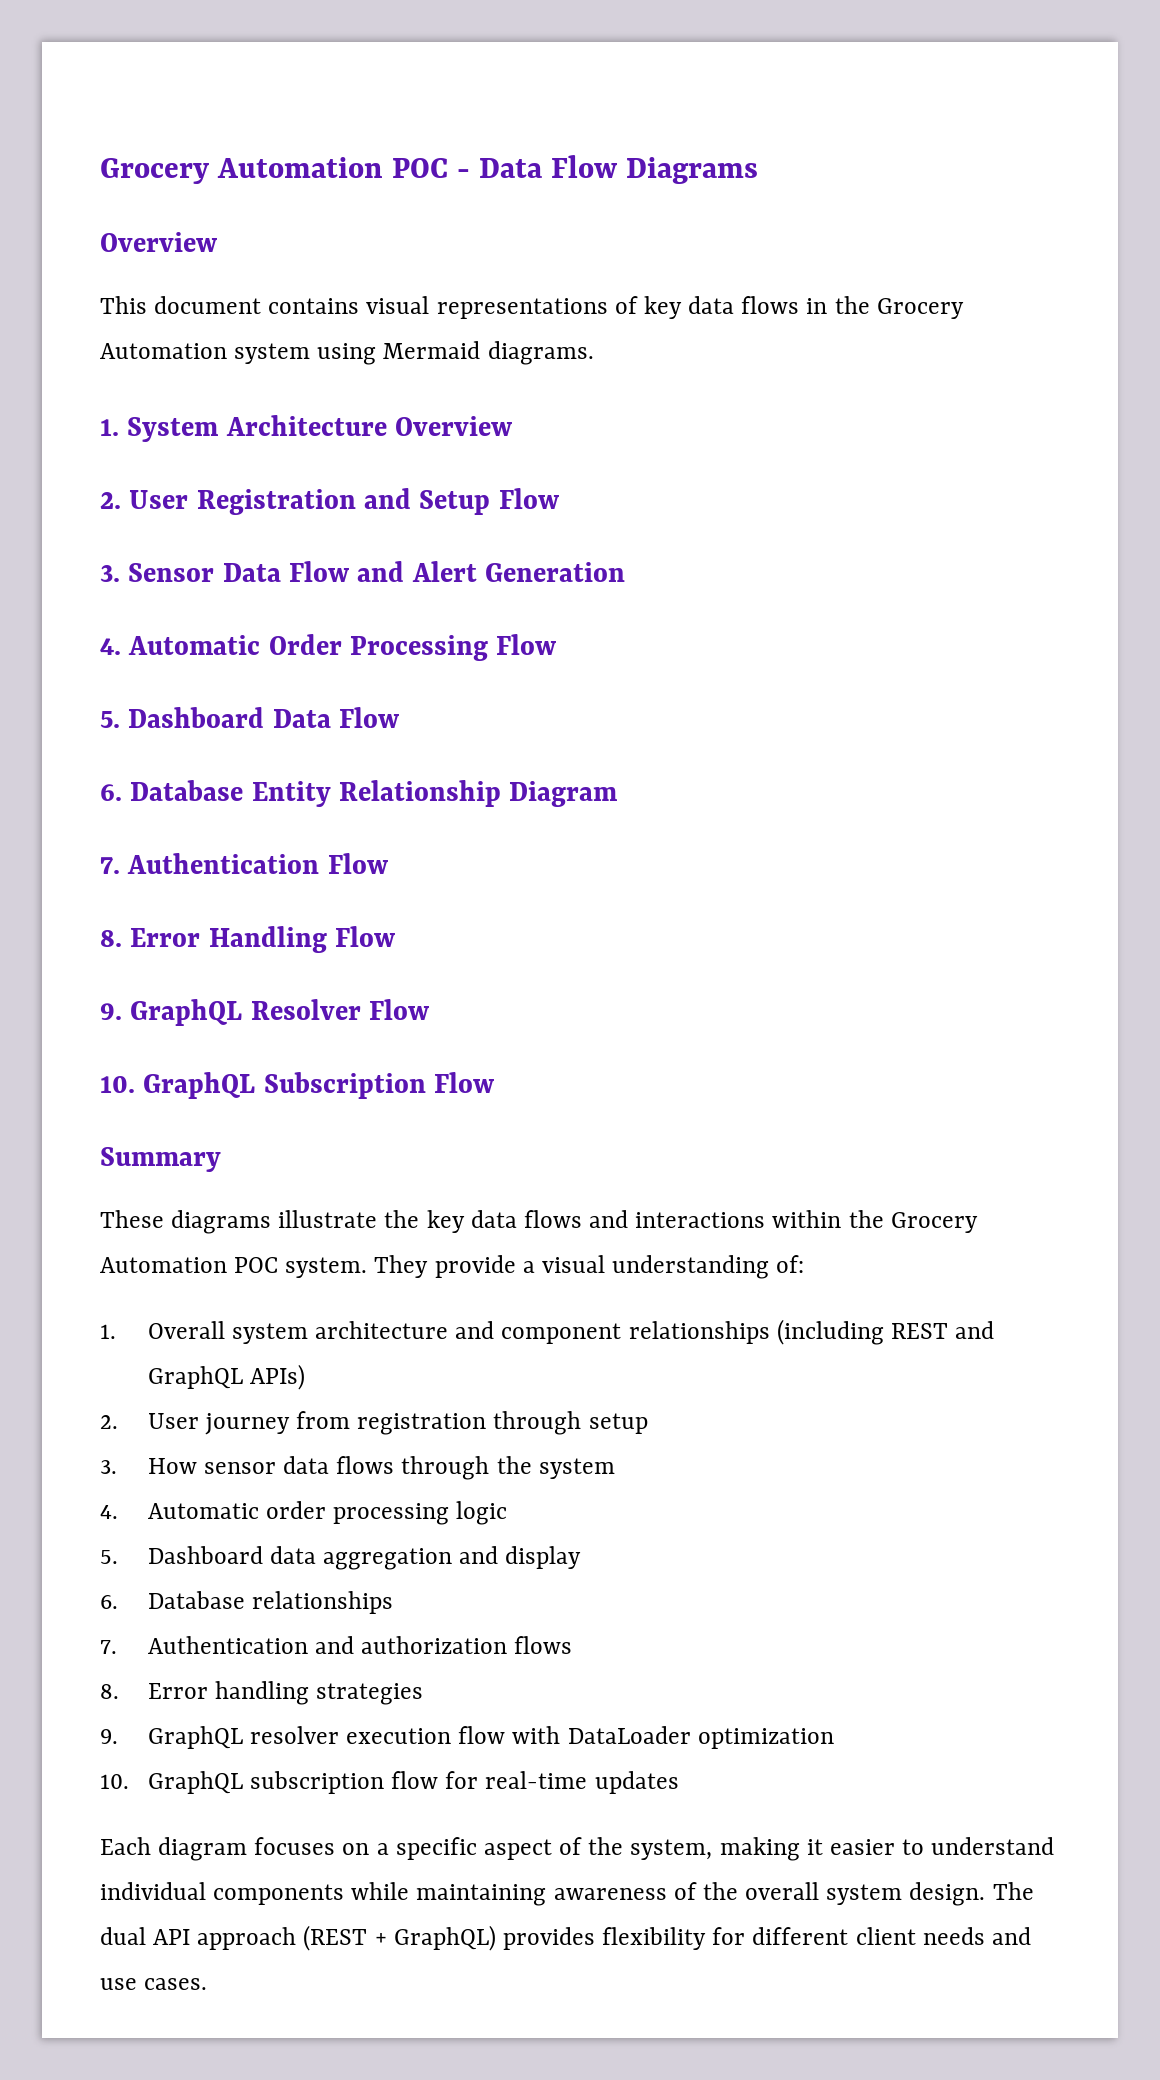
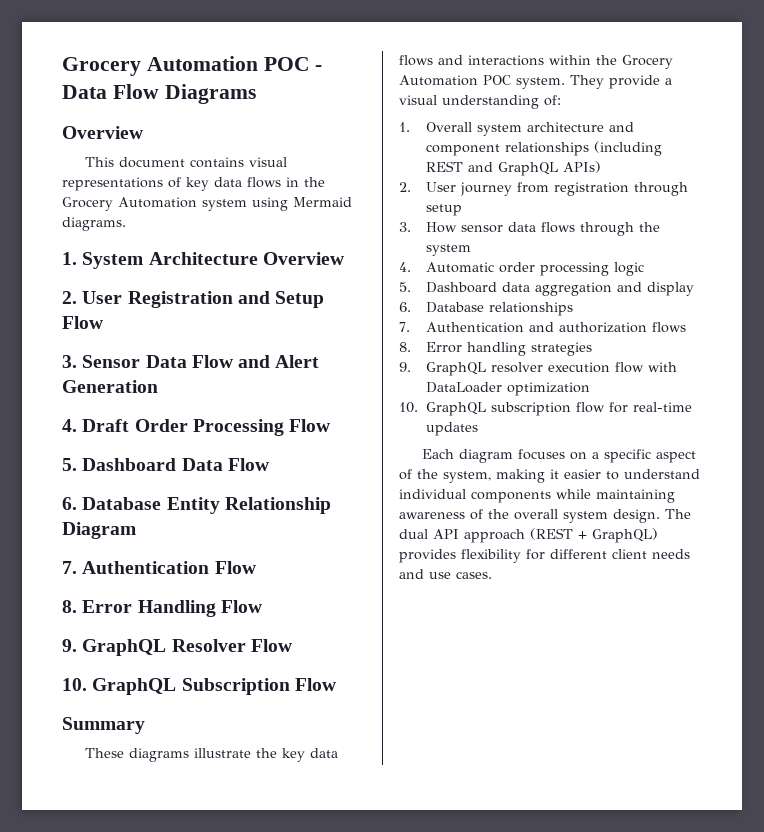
- 4. Automatic Order Processing Flow
+ 4. Draft Order Processing Flow

